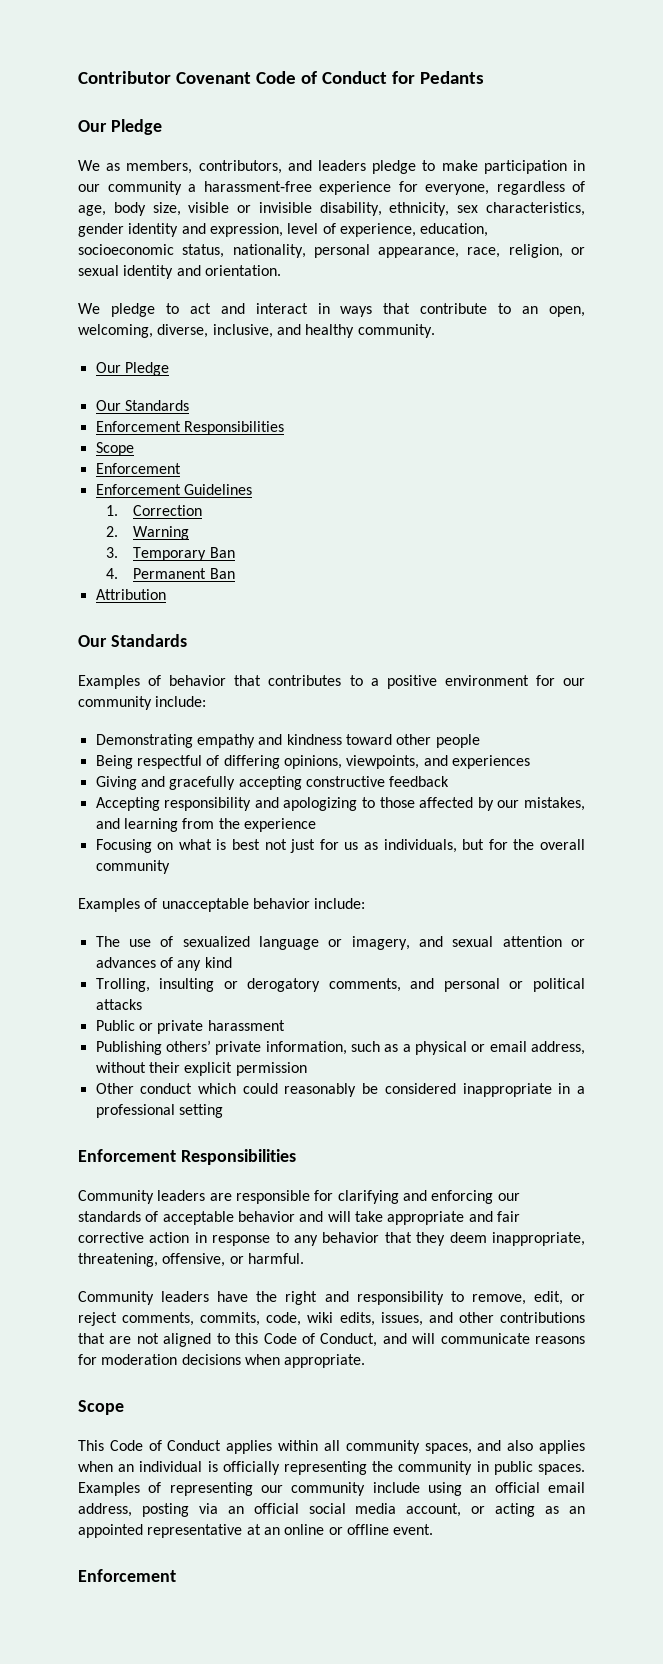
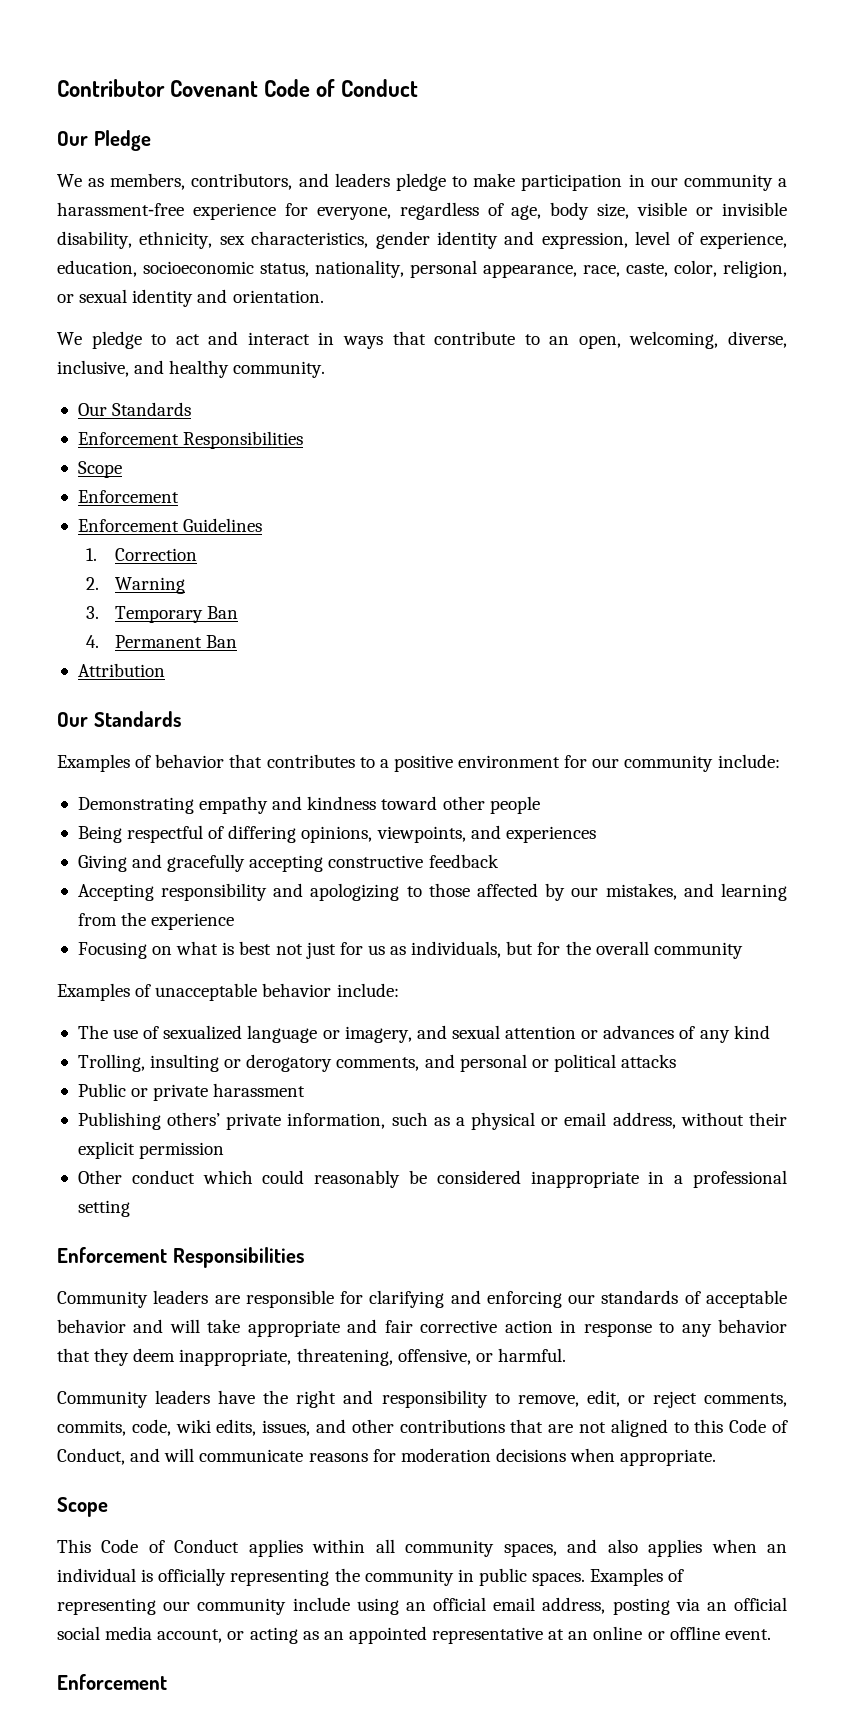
- Contributor Covenant Code of Conduct for Pedants
+ Contributor Covenant Code of Conduct
- We as members, contributors, and leaders pledge to make participation in our community a harassment‑free experience for everyone, regardless of age, body size, visible or invisible disability, ethnicity, sex characteristics, gender identity and expression, level of experience, education, socioeconomic status, nationality, personal appearance, race, religion, or sexual identity and orientation.
+ We as members, contributors, and leaders pledge to make participation in our community a harassment‑free experience for everyone, regardless of age, body size, visible or invisible disability, ethnicity, sex characteristics, gender identity and expression, level of experience, education, socioeconomic status, nationality, personal appearance, race, caste, color, religion, or sexual identity and orientation.
  We pledge to act and interact in ways that contribute to an open, welcoming, diverse, inclusive, and healthy community.
- Our Pledge

